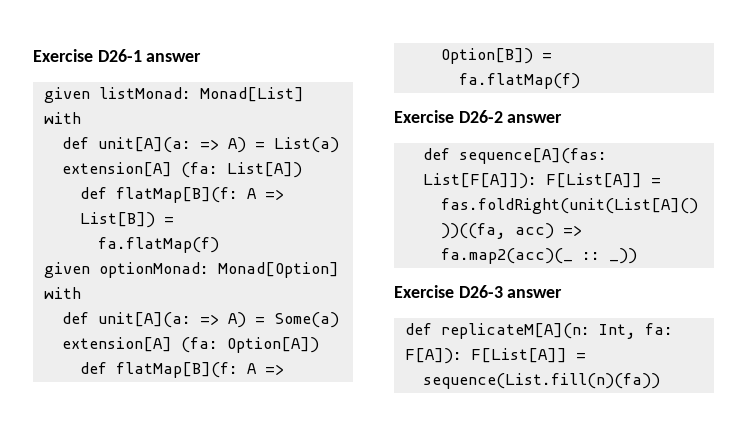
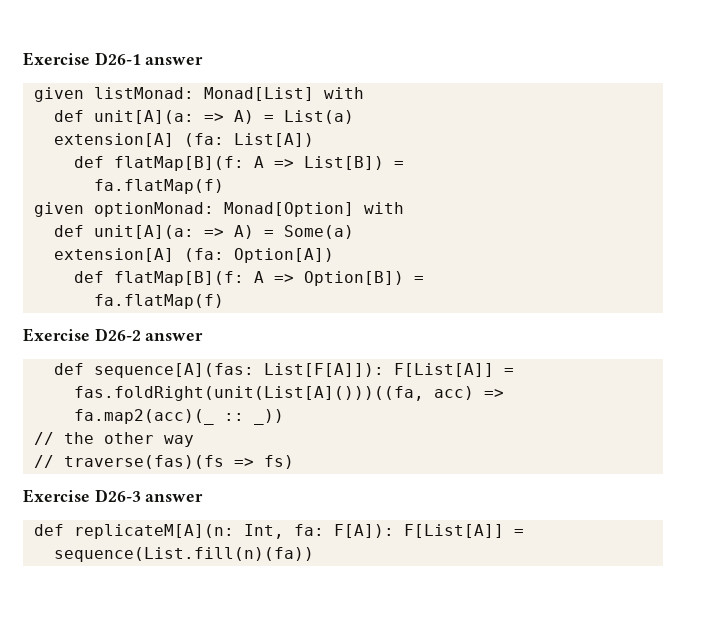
+ // the other way
+ // traverse(fas)(fs => fs)

